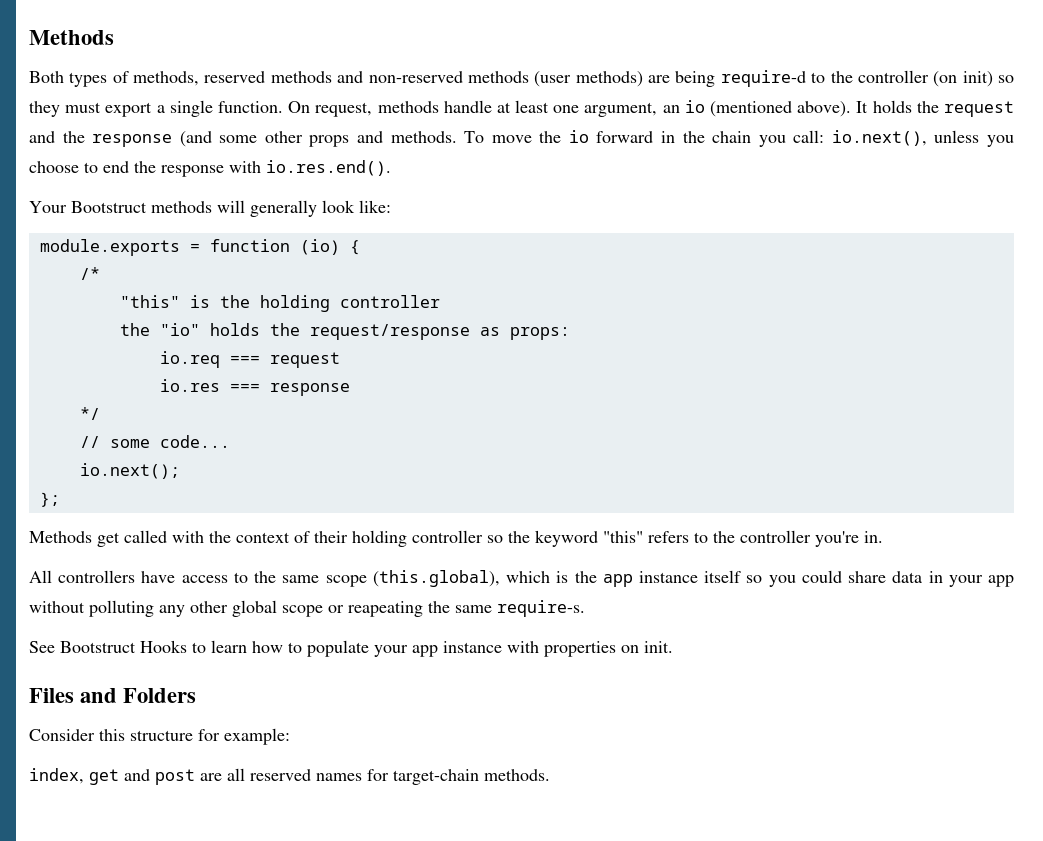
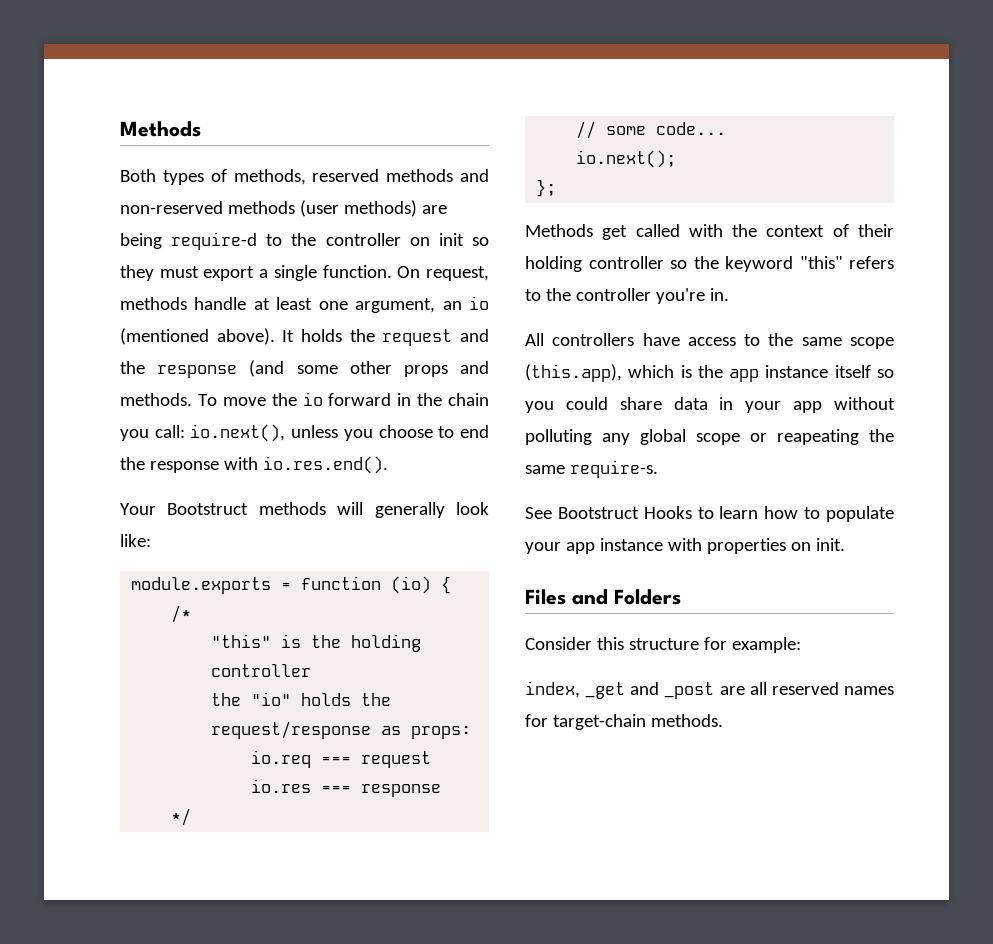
- Both types of methods, reserved methods and non-reserved methods (user methods) are being require-d to the controller (on init) so they must export a single function.
+ Both types of methods, reserved methods and non-reserved methods (user methods) are being require-d to the controller on init so they must export a single function.
- All controllers have access to the same scope (this.global), which is the app instance itself so you could share data in your app without polluting any other global scope or reapeating the same require-s.
+ All controllers have access to the same scope (this.app), which is the app instance itself so you could share data in your app without polluting any global scope or reapeating the same require-s.
- index, get and post are all reserved names for target-chain methods.
+ index, _get and _post are all reserved names for target-chain methods.

